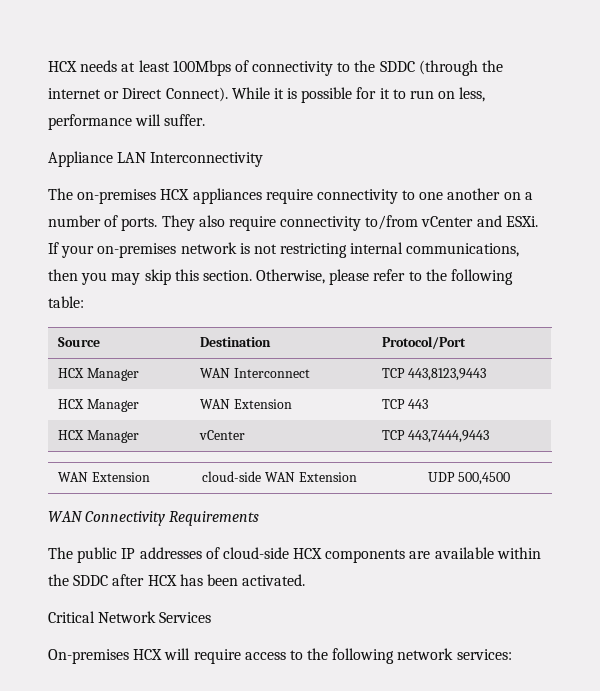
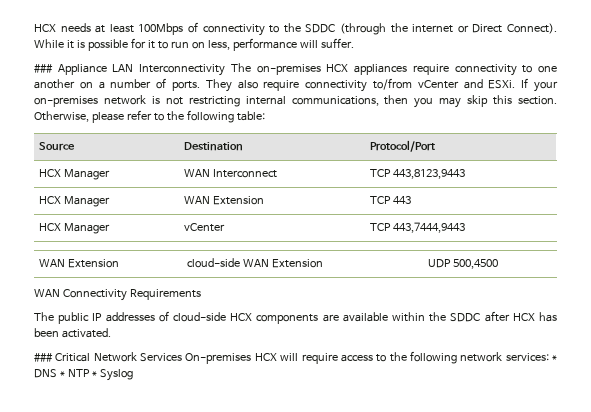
- Appliance LAN Interconnectivity
- The on-premises HCX appliances require connectivity to one another on a number of ports.
+ ### Appliance LAN Interconnectivity The on-premises HCX appliances require connectivity to one another on a number of ports.
- Critical Network Services
- On-premises HCX will require access to the following network services:
+ ### Critical Network Services On-premises HCX will require access to the following network services: * DNS * NTP * Syslog

